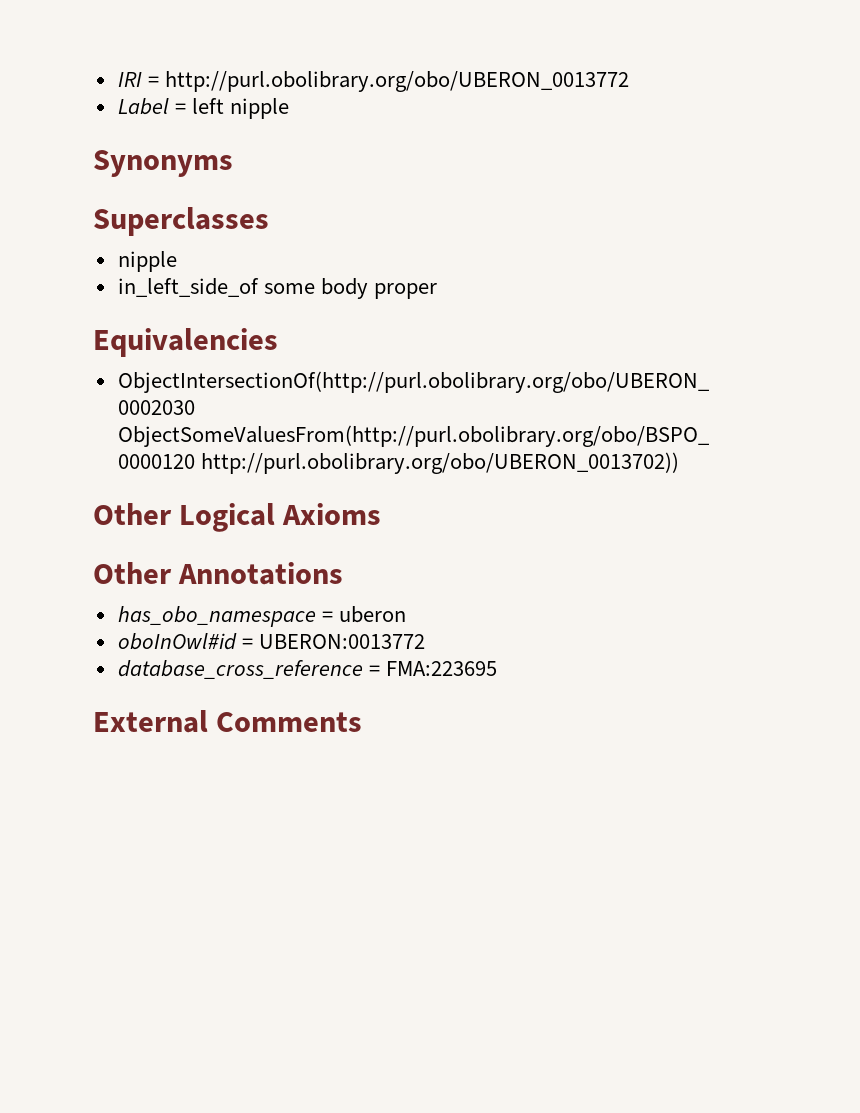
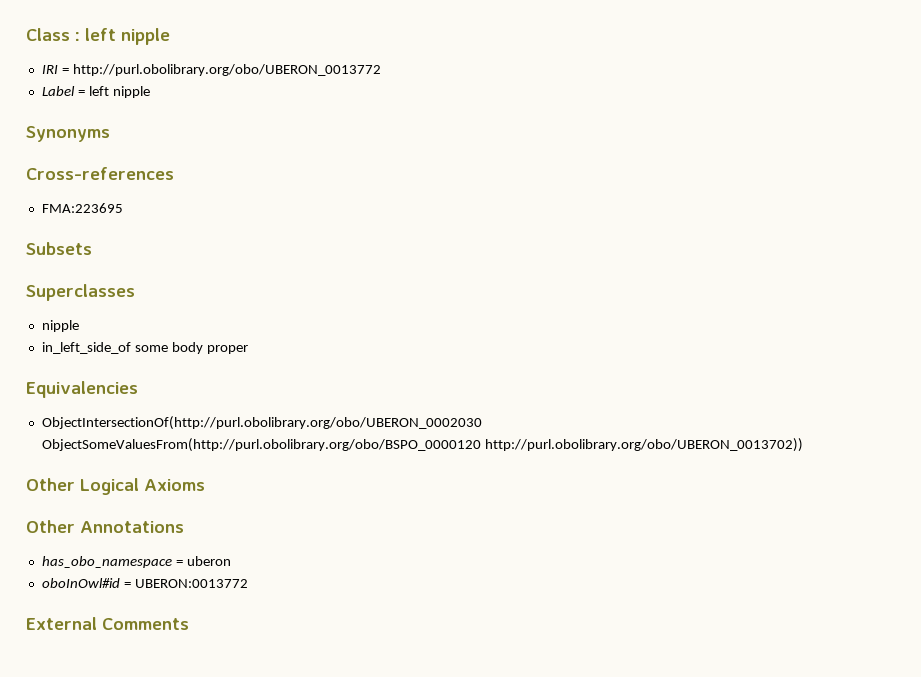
+ Class : left nipple
+ Cross-references
+ FMA:223695
+ Subsets
- database_cross_reference = FMA:223695

